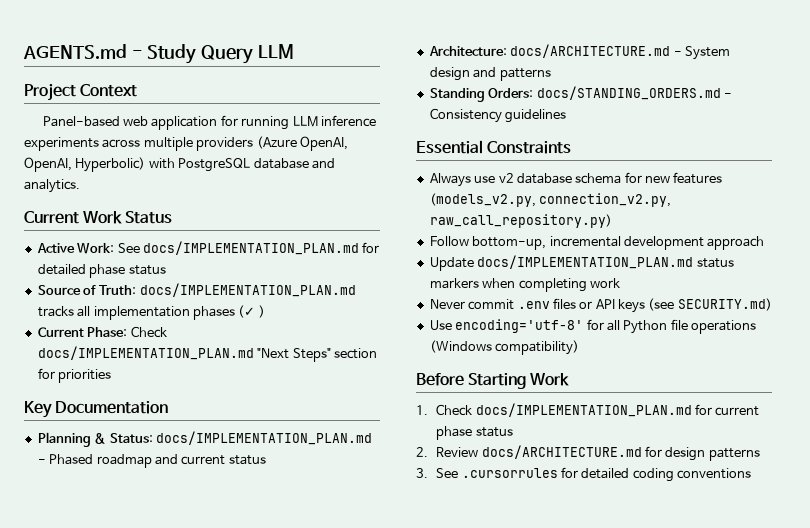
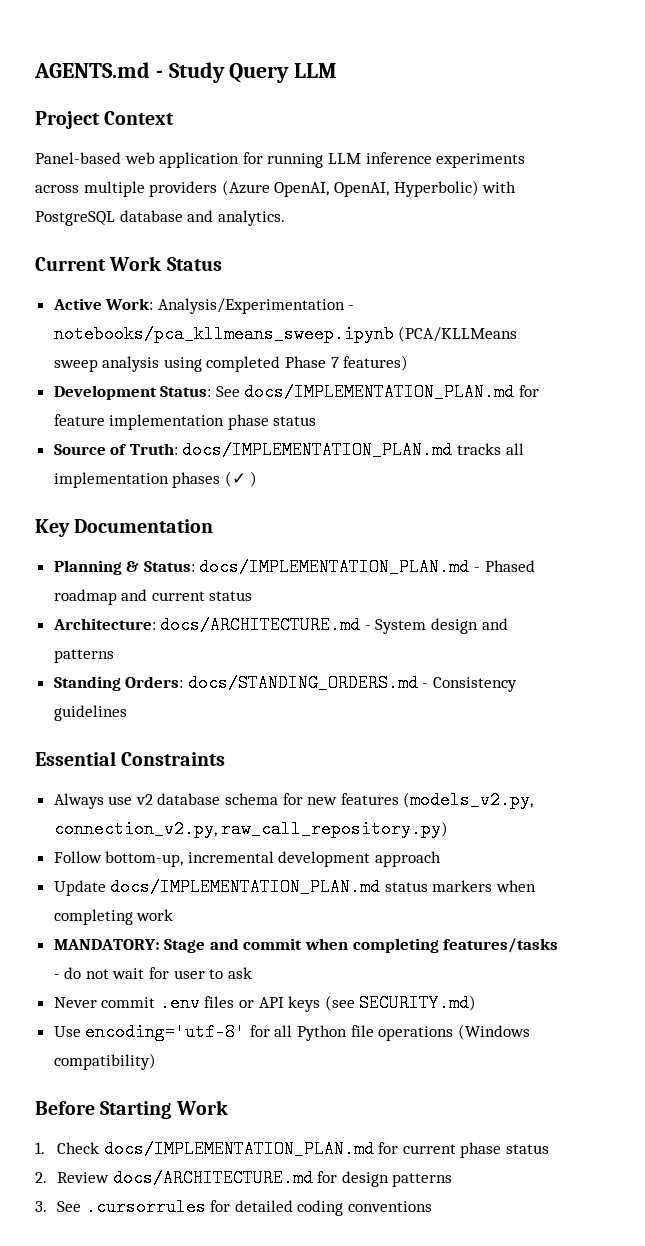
- Active Work: See docs/IMPLEMENTATION_PLAN.md for detailed phase status
+ Active Work: Analysis/Experimentation - notebooks/pca_kllmeans_sweep.ipynb (PCA/KLLMeans sweep analysis using completed Phase 7 features)
+ Development Status: See docs/IMPLEMENTATION_PLAN.md for feature implementation phase status
- Current Phase: Check docs/IMPLEMENTATION_PLAN.md "Next Steps" section for priorities
+ MANDATORY: Stage and commit when completing features/tasks - do not wait for user to ask

